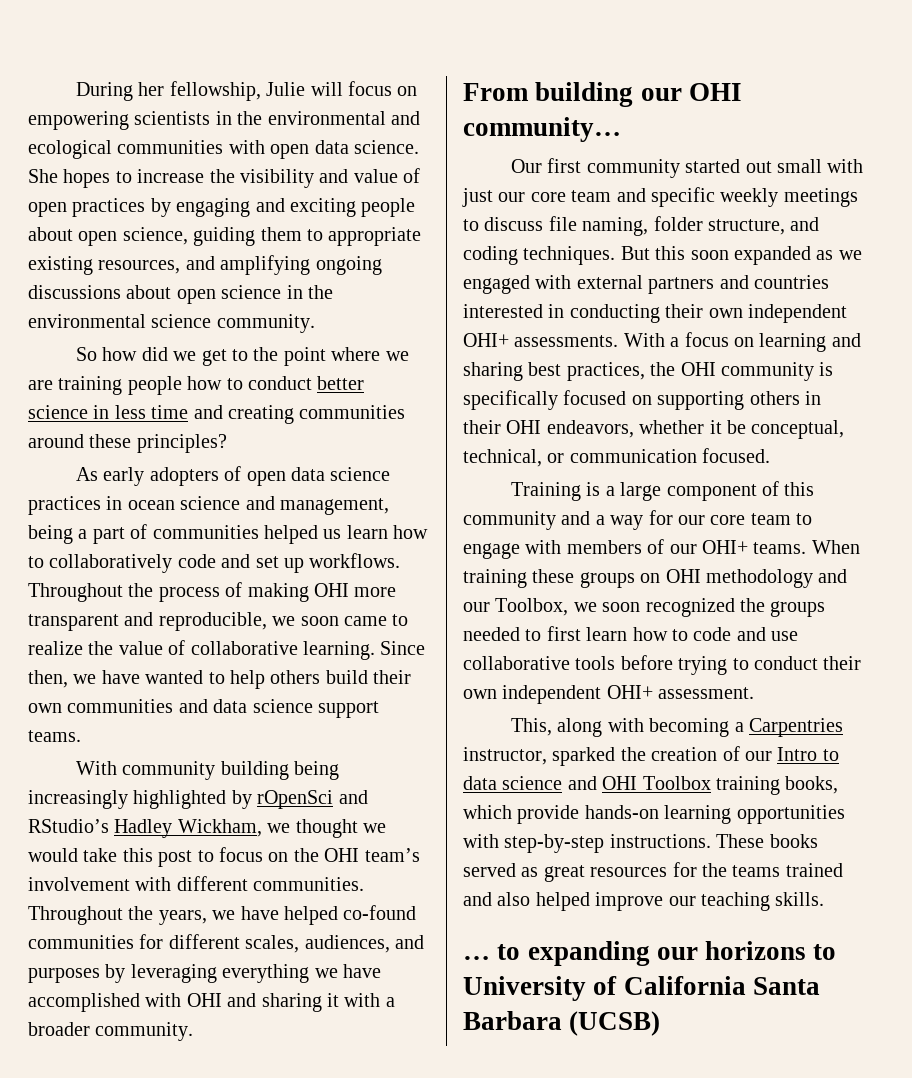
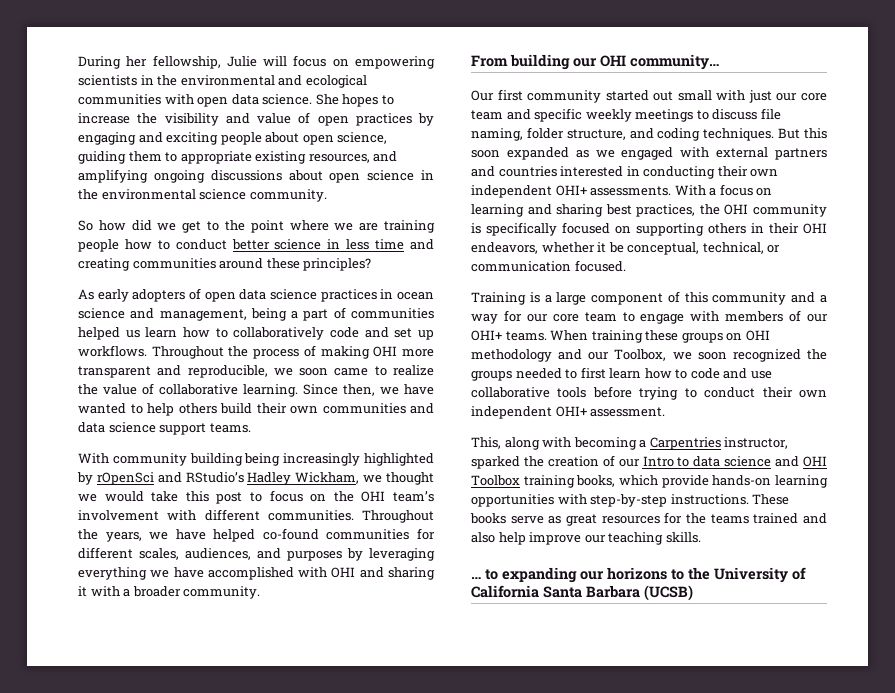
- These books served as great resources for the teams trained and also helped improve our teaching skills.
+ These books serve as great resources for the teams trained and also help improve our teaching skills.
- … to expanding our horizons to University of California Santa Barbara (UCSB)
+ … to expanding our horizons to the University of California Santa Barbara (UCSB)

